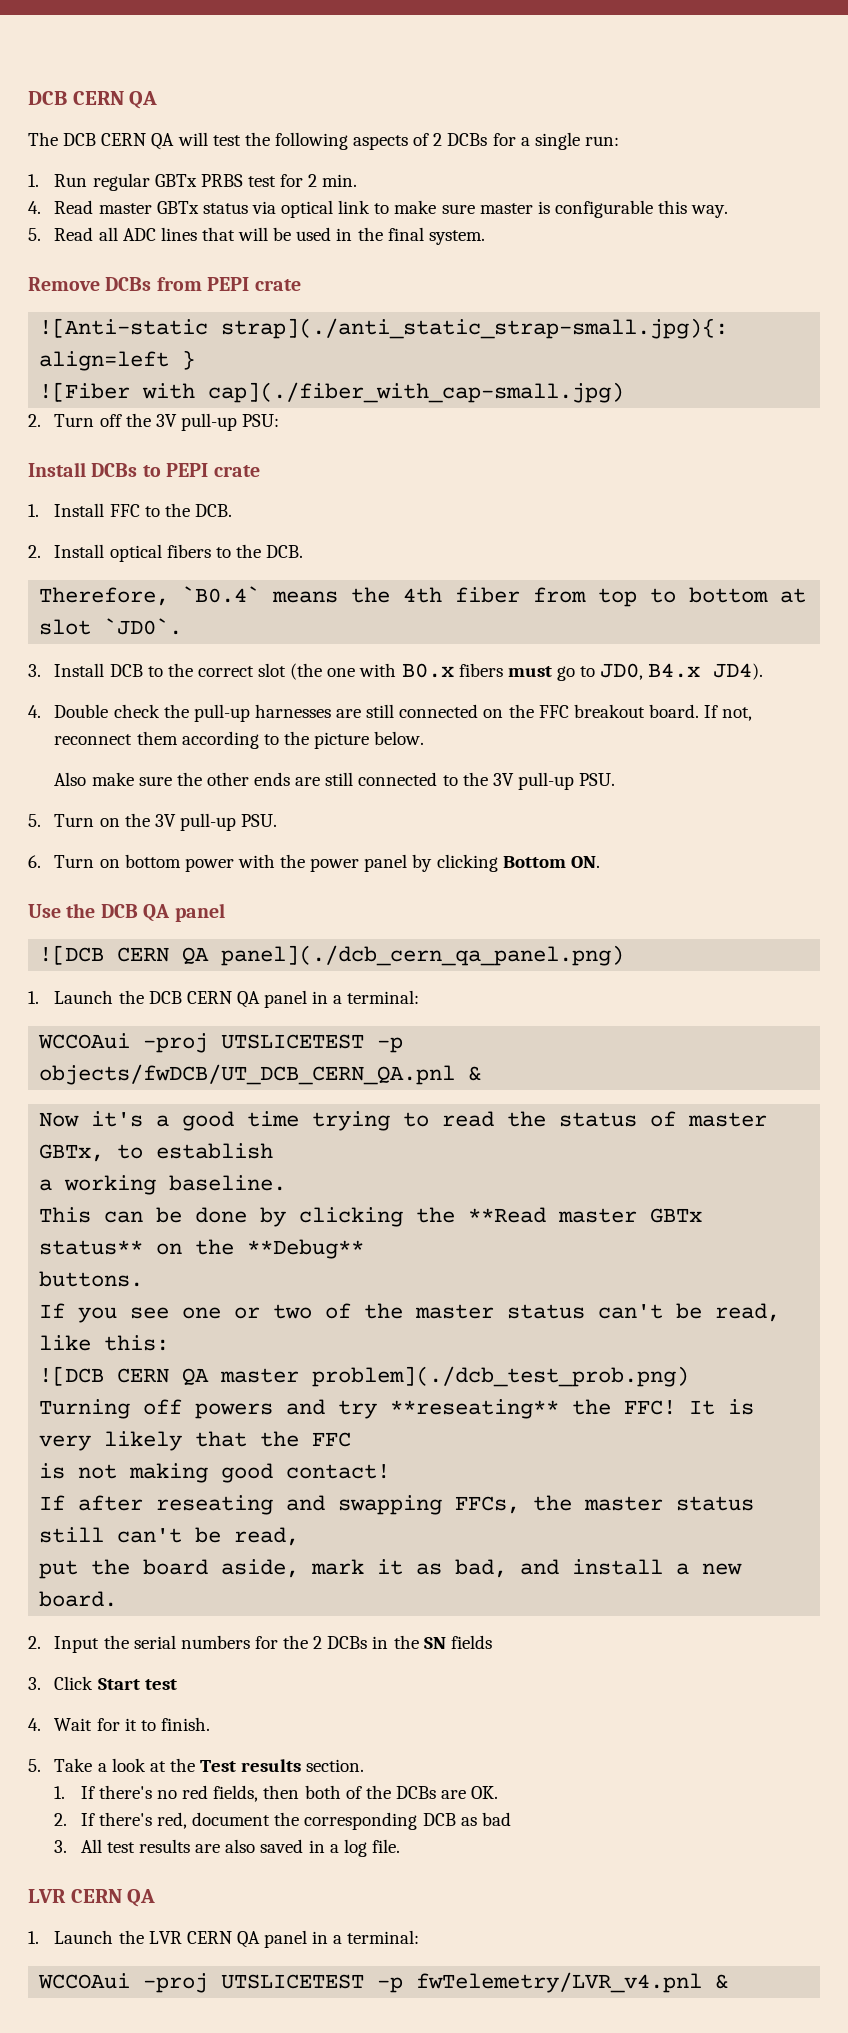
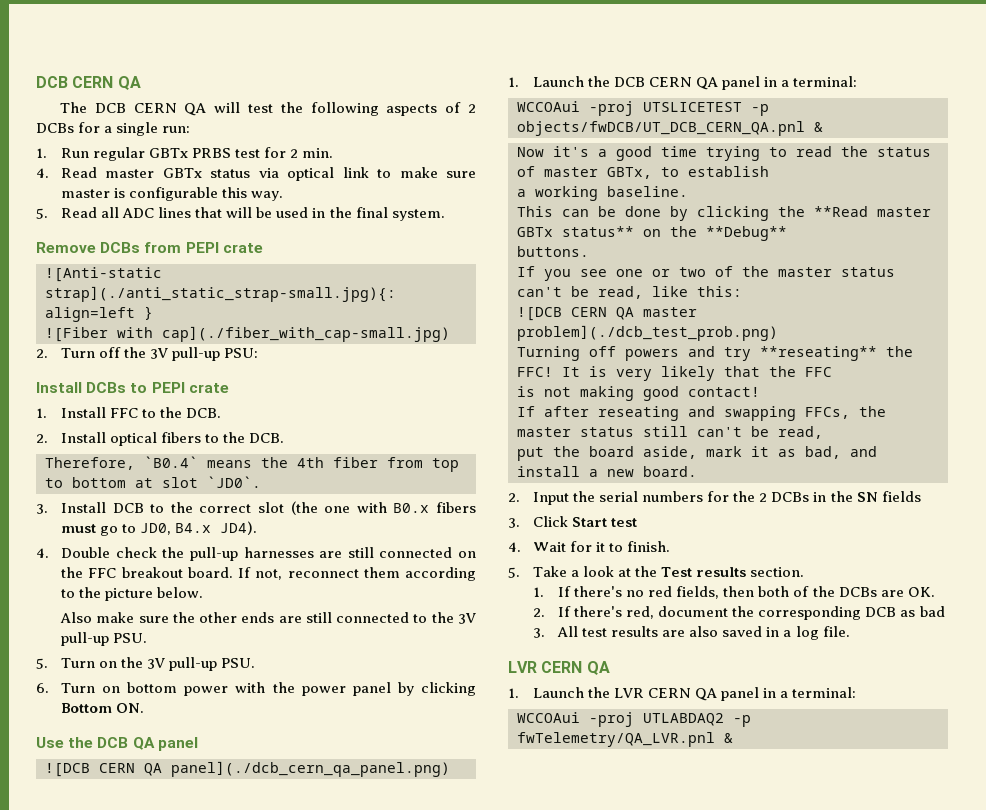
- WCCOAui -proj UTSLICETEST -p fwTelemetry/LVR_v4.pnl &
+ WCCOAui -proj UTLABDAQ2 -p fwTelemetry/QA_LVR.pnl &

